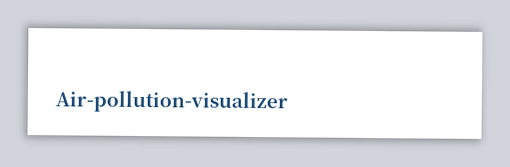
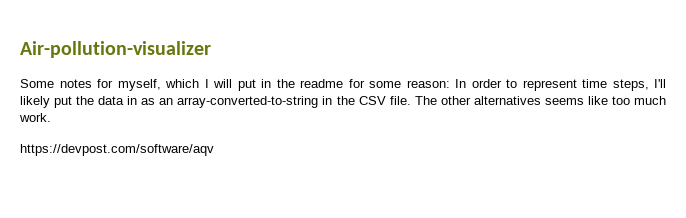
+ Some notes for myself, which I will put in the readme for some reason: In order to represent time steps, I'll likely put the data in as an array-converted-to-string in the CSV file. The other alternatives seems like too much work.
+ https://devpost.com/software/aqv

